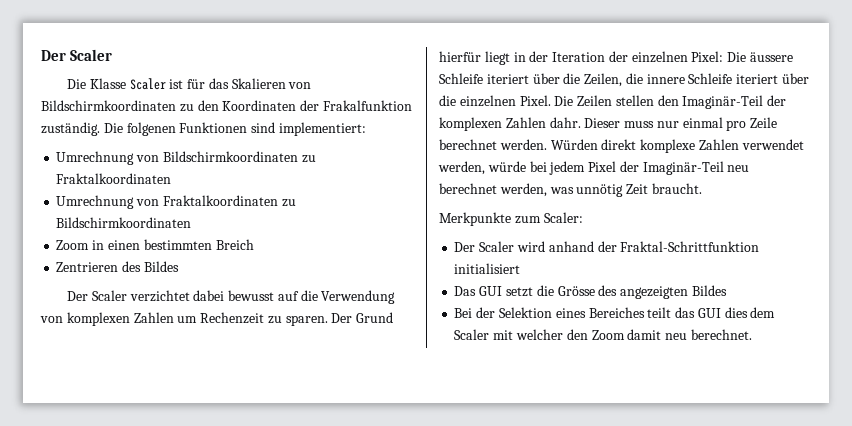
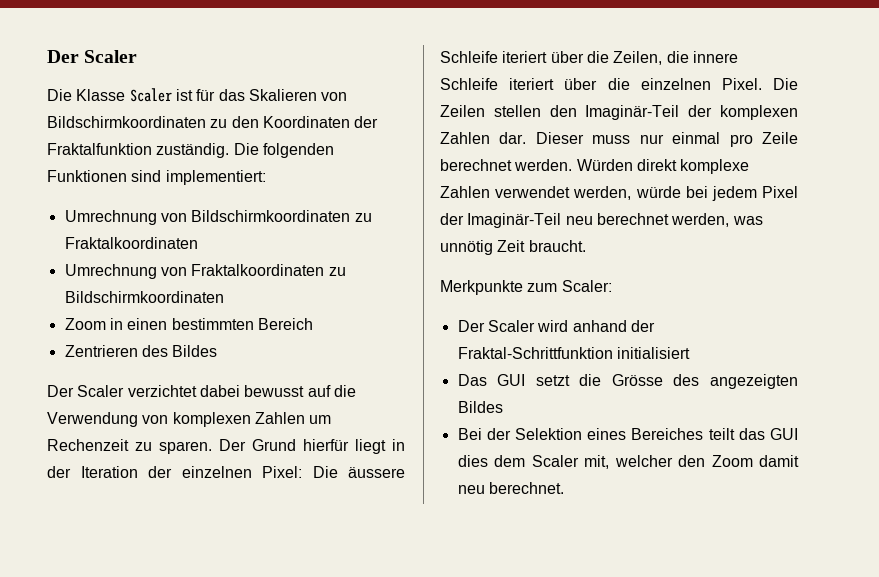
- Die Klasse Scaler ist für das Skalieren von Bildschirmkoordinaten zu den Koordinaten der Frakalfunktion zuständig.
+ Die Klasse Scaler ist für das Skalieren von Bildschirmkoordinaten zu den Koordinaten der Fraktalfunktion zuständig.
- Die folgenen Funktionen sind implementiert:
+ Die folgenden Funktionen sind implementiert:
- Zoom in einen bestimmten Breich
+ Zoom in einen bestimmten Bereich
- Die Zeilen stellen den Imaginär-Teil der komplexen Zahlen dahr.
+ Die Zeilen stellen den Imaginär-Teil der komplexen Zahlen dar.
- Bei der Selektion eines Bereiches teilt das GUI dies dem Scaler mit welcher den Zoom damit neu berechnet.
+ Bei der Selektion eines Bereiches teilt das GUI dies dem Scaler mit, welcher den Zoom damit neu berechnet.

